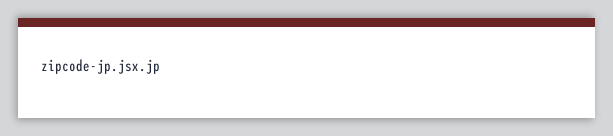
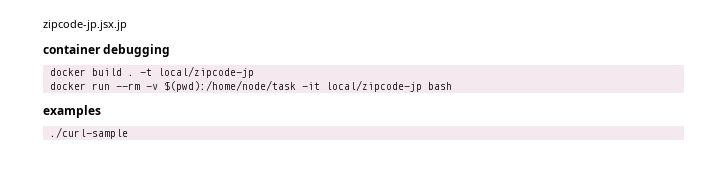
+ container debugging
+ docker build . -t local/zipcode-jp
+ docker run --rm -v $(pwd):/home/node/task -it local/zipcode-jp bash
+ examples
+ ./curl-sample

